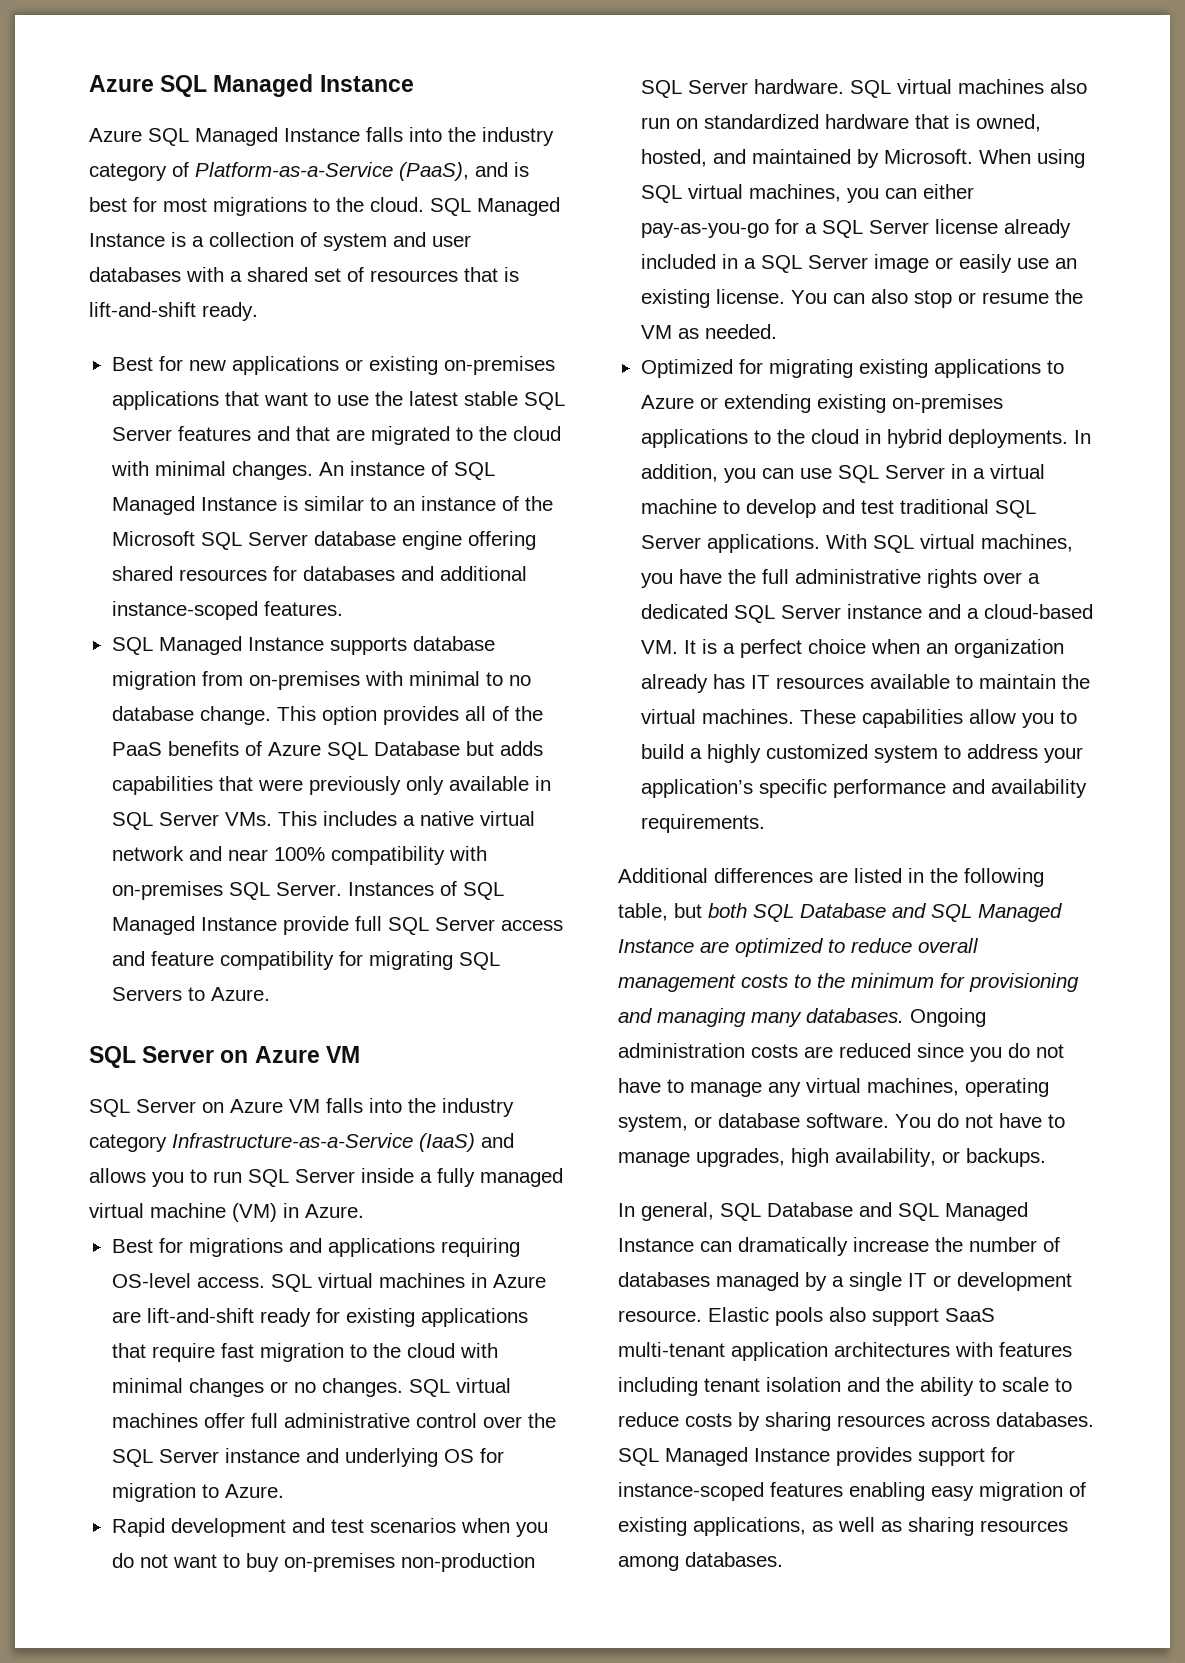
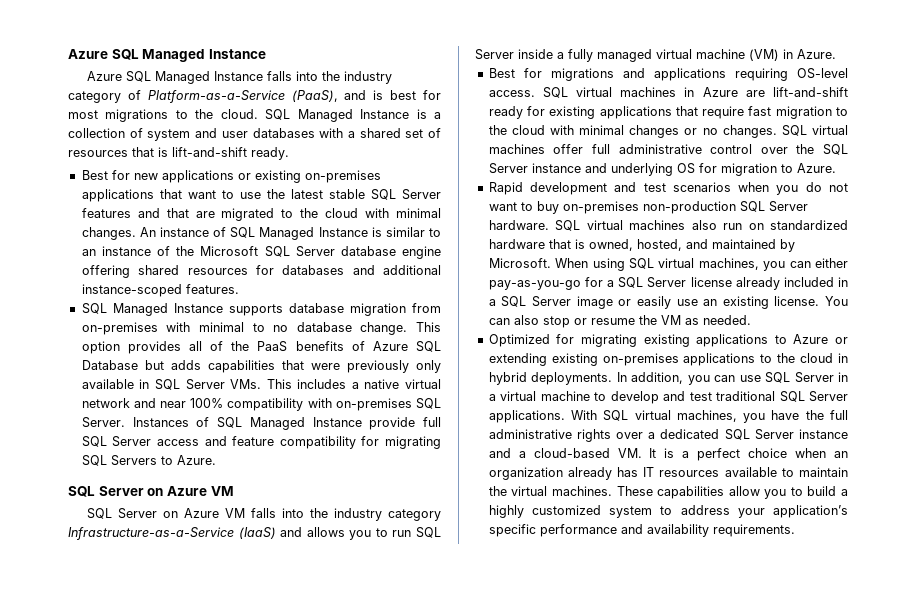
- Additional differences are listed in the following table, but both SQL Database and SQL Managed Instance are optimized to reduce overall management costs to the minimum for provisioning and managing many databases. Ongoing administration costs are reduced since you do not have to manage any virtual machines, operating system, or database software. You do not have to manage upgrades, high availability, or backups.
- In general, SQL Database and SQL Managed Instance can dramatically increase the number of databases managed by a single IT or development resource. Elastic pools also support SaaS multi-tenant application architectures with features including tenant isolation and the ability to scale to reduce costs by sharing resources across databases. SQL Managed Instance provides support for instance-scoped features enabling easy migration of existing applications, as well as sharing resources among databases.

